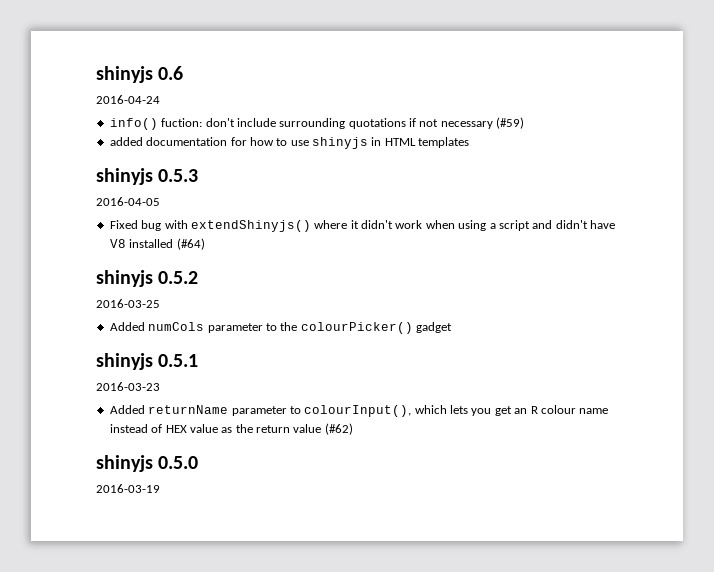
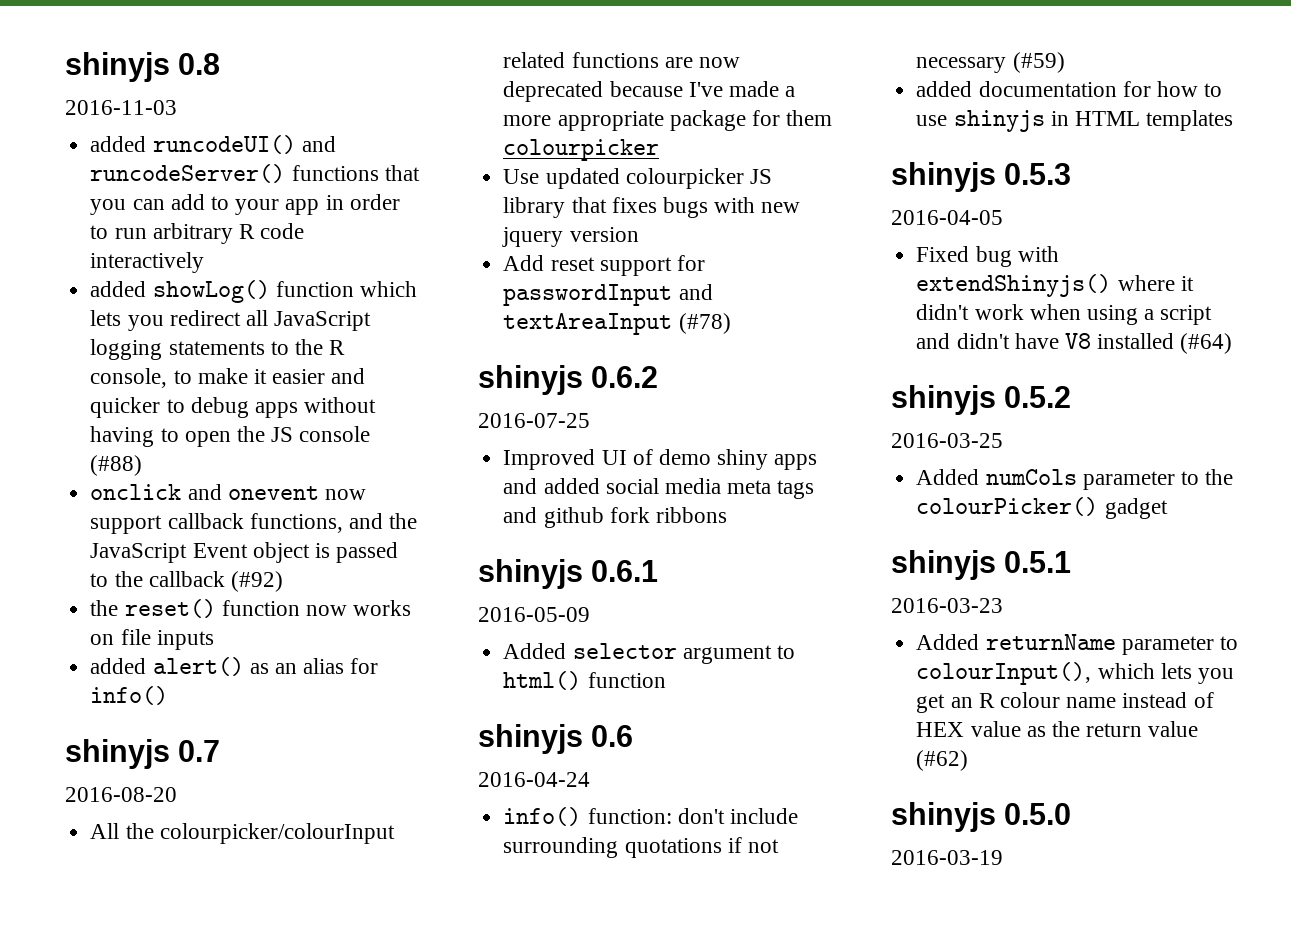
+ shinyjs 0.8
+ 2016-11-03
+ added runcodeUI() and runcodeServer() functions that you can add to your app in order to run arbitrary R code interactively
+ added showLog() function which lets you redirect all JavaScript logging statements to the R console, to make it easier and quicker to debug apps without having to open the JS console (#88)
+ onclick and onevent now support callback functions, and the JavaScript Event object is passed to the callback (#92)
+ the reset() function now works on file inputs
+ added alert() as an alias for info()
+ shinyjs 0.7
+ 2016-08-20
+ All the colourpicker/colourInput related functions are now deprecated because I've made a more appropriate package for them colourpicker
+ Use updated colourpicker JS library that fixes bugs with new jquery version
+ Add reset support for passwordInput and textAreaInput (#78)
+ shinyjs 0.6.2
+ 2016-07-25
+ Improved UI of demo shiny apps and added social media meta tags and github fork ribbons
+ shinyjs 0.6.1
+ 2016-05-09
+ Added selector argument to html() function
- info() fuction: don't include surrounding quotations if not necessary (#59)
+ info() function: don't include surrounding quotations if not necessary (#59)

